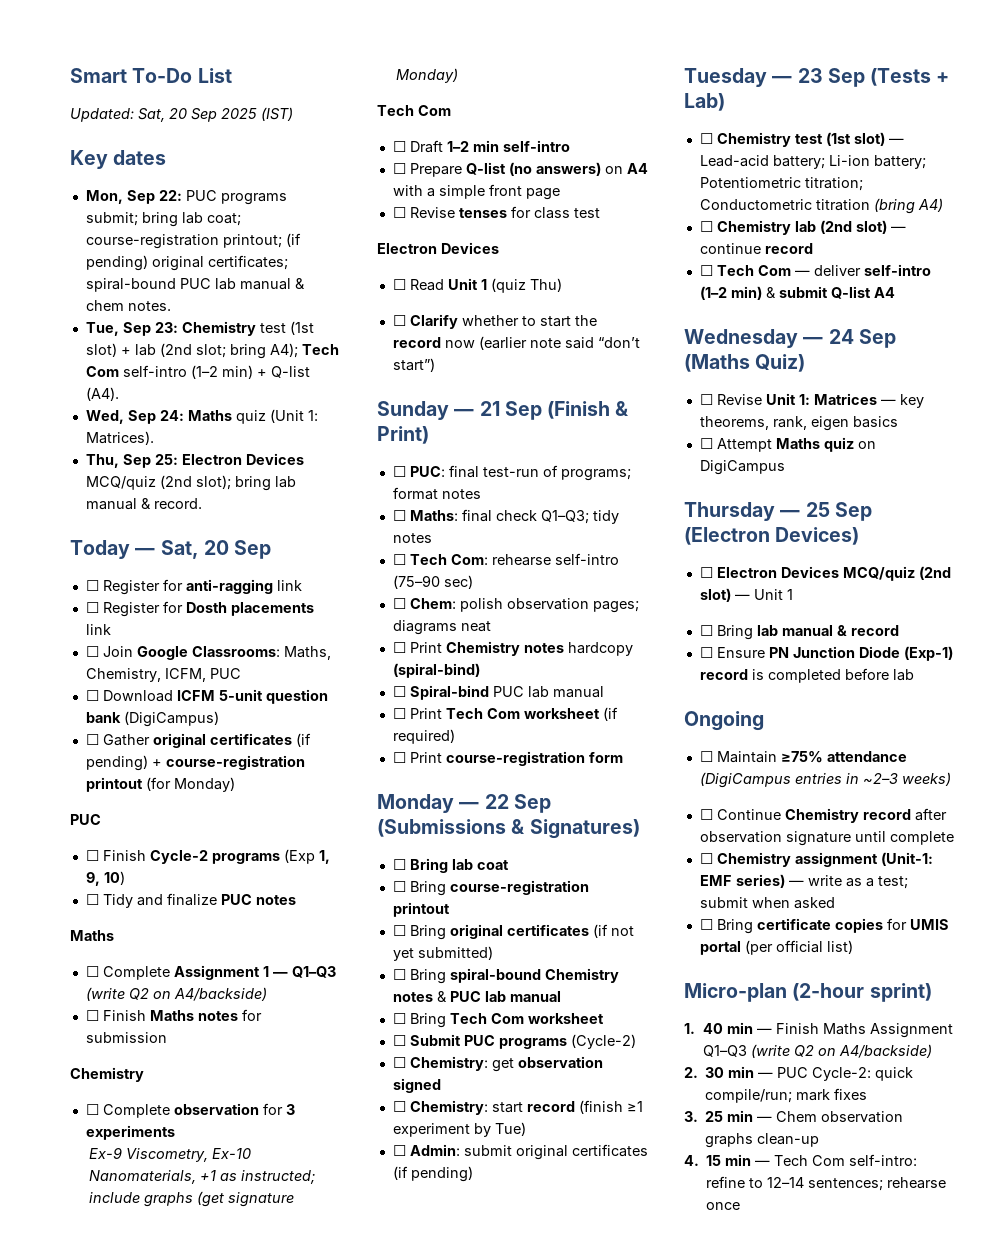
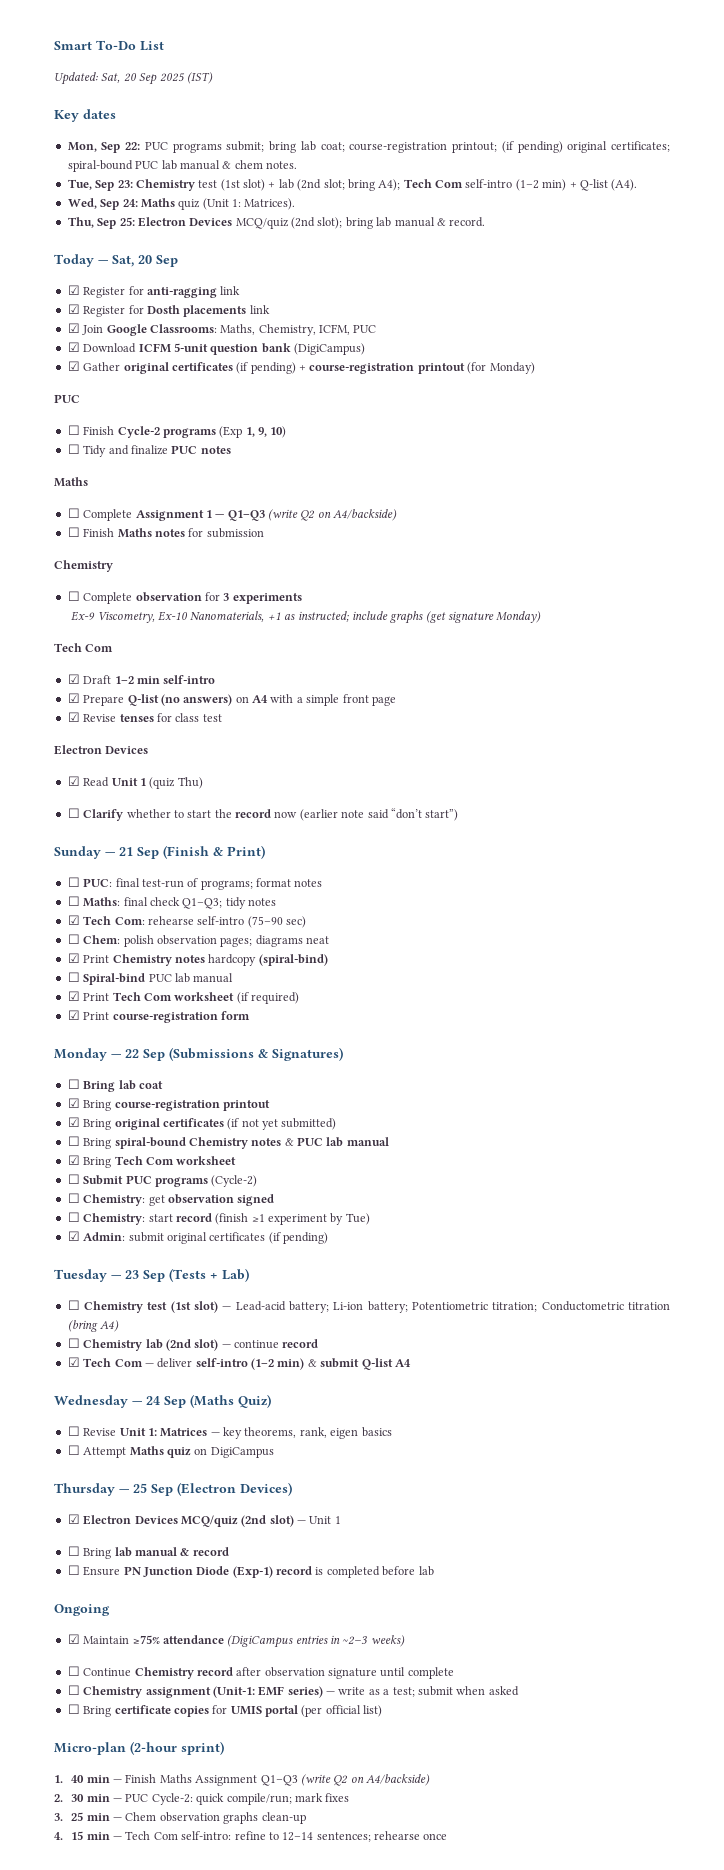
- ☐ Register for anti-ragging link
+ ☑ Register for anti-ragging link
- ☐ Register for Dosth placements link
+ ☑ Register for Dosth placements link
- ☐ Join Google Classrooms: Maths, Chemistry, ICFM, PUC
+ ☑ Join Google Classrooms: Maths, Chemistry, ICFM, PUC
- ☐ Download ICFM 5-unit question bank (DigiCampus)
+ ☑ Download ICFM 5-unit question bank (DigiCampus)
- ☐ Gather original certificates (if pending) + course-registration printout (for Monday)
+ ☑ Gather original certificates (if pending) + course-registration printout (for Monday)
- ☐ Draft 1–2 min self-intro
+ ☑ Draft 1–2 min self-intro
- ☐ Prepare Q-list (no answers) on A4 with a simple front page
+ ☑ Prepare Q-list (no answers) on A4 with a simple front page
- ☐ Revise tenses for class test
+ ☑ Revise tenses for class test
- ☐ Read Unit 1 (quiz Thu)
+ ☑ Read Unit 1 (quiz Thu)
- ☐ Tech Com: rehearse self-intro (75–90 sec)
+ ☑ Tech Com: rehearse self-intro (75–90 sec)
- ☐ Print Chemistry notes hardcopy (spiral-bind)
+ ☑ Print Chemistry notes hardcopy (spiral-bind)
- ☐ Print Tech Com worksheet (if required)
+ ☑ Print Tech Com worksheet (if required)
- ☐ Print course-registration form
+ ☑ Print course-registration form
- ☐ Bring course-registration printout
+ ☑ Bring course-registration printout
- ☐ Bring original certificates (if not yet submitted)
+ ☑ Bring original certificates (if not yet submitted)
- ☐ Bring Tech Com worksheet
+ ☑ Bring Tech Com worksheet
- ☐ Admin: submit original certificates (if pending)
+ ☑ Admin: submit original certificates (if pending)
- ☐ Tech Com — deliver self-intro (1–2 min) & submit Q-list A4
+ ☑ Tech Com — deliver self-intro (1–2 min) & submit Q-list A4
- ☐ Electron Devices MCQ/quiz (2nd slot) — Unit 1
+ ☑ Electron Devices MCQ/quiz (2nd slot) — Unit 1
- ☐ Maintain ≥75% attendance (DigiCampus entries in ~2–3 weeks)
+ ☑ Maintain ≥75% attendance (DigiCampus entries in ~2–3 weeks)

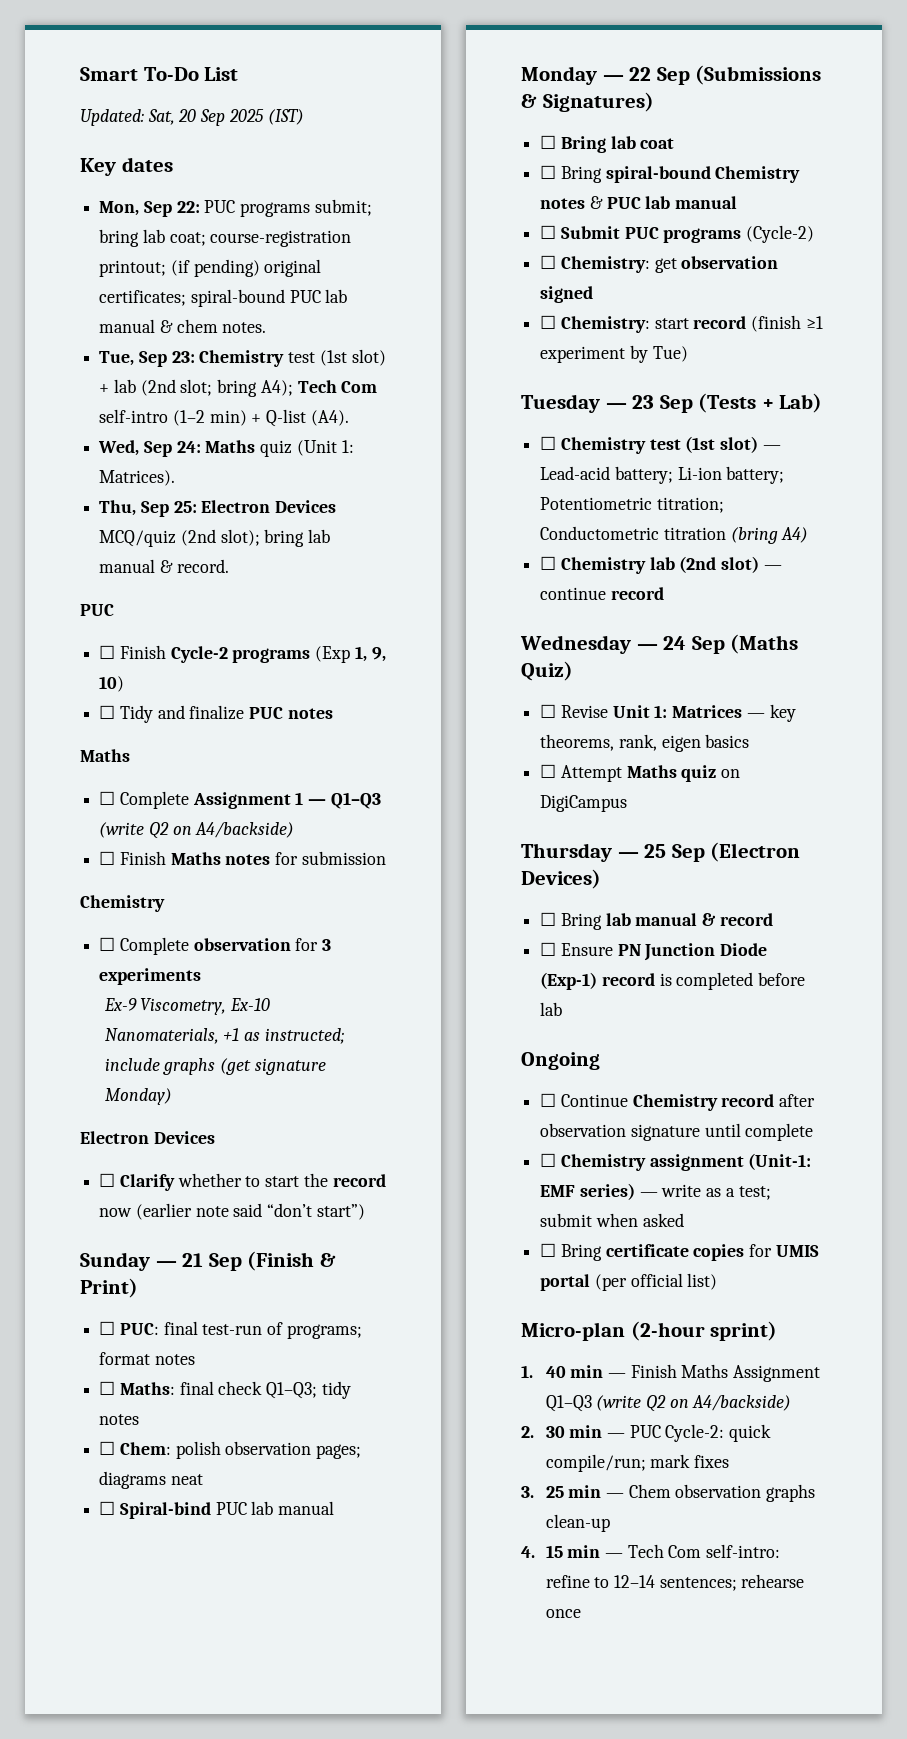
- Today — Sat, 20 Sep
- ☑ Register for anti-ragging link
- ☑ Register for Dosth placements link
- ☑ Join Google Classrooms: Maths, Chemistry, ICFM, PUC
- ☑ Download ICFM 5-unit question bank (DigiCampus)
- ☑ Gather original certificates (if pending) + course-registration printout (for Monday)
  Ex-9 Viscometry, Ex-10 Nanomaterials, +1 as instructed; include graphs (get signature Monday)
- Tech Com
- ☑ Draft 1–2 min self-intro
- ☑ Prepare Q-list (no answers) on A4 with a simple front page
- ☑ Revise tenses for class test
  Electron Devices
- ☑ Read Unit 1 (quiz Thu)
- ☑ Tech Com: rehearse self-intro (75–90 sec)
- ☑ Print Chemistry notes hardcopy (spiral-bind)
- ☑ Print Tech Com worksheet (if required)
- ☑ Print course-registration form
- ☑ Bring course-registration printout
- ☑ Bring original certificates (if not yet submitted)
- ☑ Bring Tech Com worksheet
- ☑ Admin: submit original certificates (if pending)
- ☑ Tech Com — deliver self-intro (1–2 min) & submit Q-list A4
- ☑ Electron Devices MCQ/quiz (2nd slot) — Unit 1
- ☑ Maintain ≥75% attendance (DigiCampus entries in ~2–3 weeks)

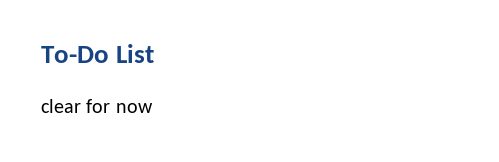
- Smart To-Do List
+ To-Do List
- Updated: Sat, 20 Sep 2025 (IST)
- Key dates
- Mon, Sep 22: PUC programs submit; bring lab coat; course-registration printout; (if pending) original certificates; spiral-bound PUC lab manual & chem notes.
- Tue, Sep 23: Chemistry test (1st slot) + lab (2nd slot; bring A4); Tech Com self-intro (1–2 min) + Q-list (A4).
- Wed, Sep 24: Maths quiz (Unit 1: Matrices).
- Thu, Sep 25: Electron Devices MCQ/quiz (2nd slot); bring lab manual & record.
- PUC
- ☐ Finish Cycle-2 programs (Exp 1, 9, 10)
- ☐ Tidy and finalize PUC notes
- Maths
- ☐ Complete Assignment 1 — Q1–Q3 (write Q2 on A4/backside)
- ☐ Finish Maths notes for submission
- Chemistry
- ☐ Complete observation for 3 experiments
- Ex-9 Viscometry, Ex-10 Nanomaterials, +1 as instructed; include graphs (get signature Monday)
- Electron Devices
- ☐ Clarify whether to start the record now (earlier note said “don’t start”)
- Sunday — 21 Sep (Finish & Print)
- ☐ PUC: final test-run of programs; format notes
- ☐ Maths: final check Q1–Q3; tidy notes
- ☐ Chem: polish observation pages; diagrams neat
- ☐ Spiral-bind PUC lab manual
- Monday — 22 Sep (Submissions & Signatures)
- ☐ Bring lab coat
- ☐ Bring spiral-bound Chemistry notes & PUC lab manual
- ☐ Submit PUC programs (Cycle-2)
- ☐ Chemistry: get observation signed
- ☐ Chemistry: start record (finish ≥1 experiment by Tue)
- Tuesday — 23 Sep (Tests + Lab)
- ☐ Chemistry test (1st slot) — Lead-acid battery; Li-ion battery; Potentiometric titration; Conductometric titration (bring A4)
- ☐ Chemistry lab (2nd slot) — continue record
- Wednesday — 24 Sep (Maths Quiz)
- ☐ Revise Unit 1: Matrices — key theorems, rank, eigen basics
- ☐ Attempt Maths quiz on DigiCampus
- Thursday — 25 Sep (Electron Devices)
- ☐ Bring lab manual & record
- ☐ Ensure PN Junction Diode (Exp-1) record is completed before lab
- Ongoing
- ☐ Continue Chemistry record after observation signature until complete
- ☐ Chemistry assignment (Unit-1: EMF series) — write as a test; submit when asked
- ☐ Bring certificate copies for UMIS portal (per official list)
- Micro-plan (2-hour sprint)
- 1. 40 min — Finish Maths Assignment Q1–Q3 (write Q2 on A4/backside)
- 2. 30 min — PUC Cycle-2: quick compile/run; mark fixes
- 3. 25 min — Chem observation graphs clean-up
- 4. 15 min — Tech Com self-intro: refine to 12–14 sentences; rehearse once
+ clear for now

